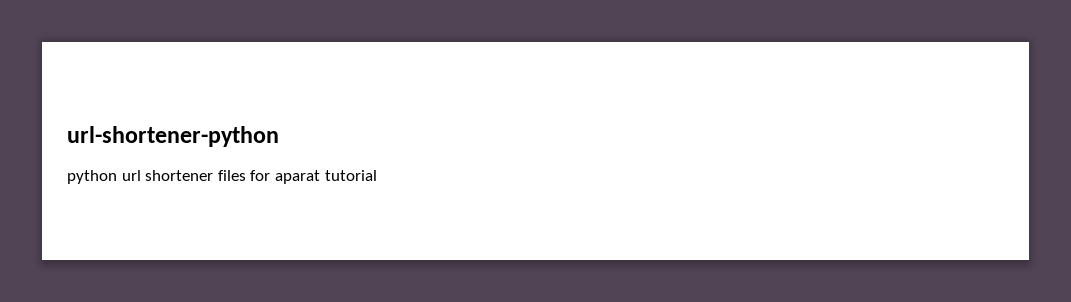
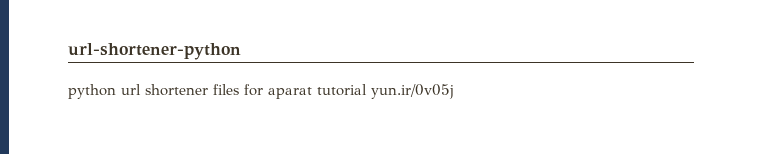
- python url shortener files for aparat tutorial
+ python url shortener files for aparat tutorial yun.ir/0v05j

